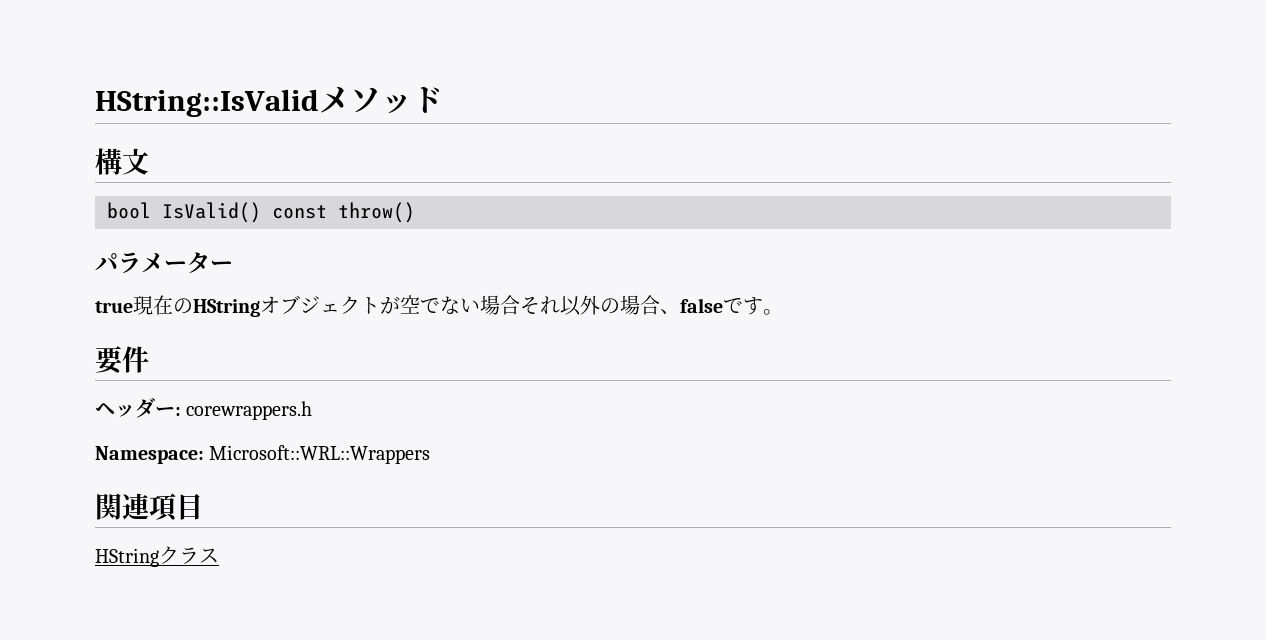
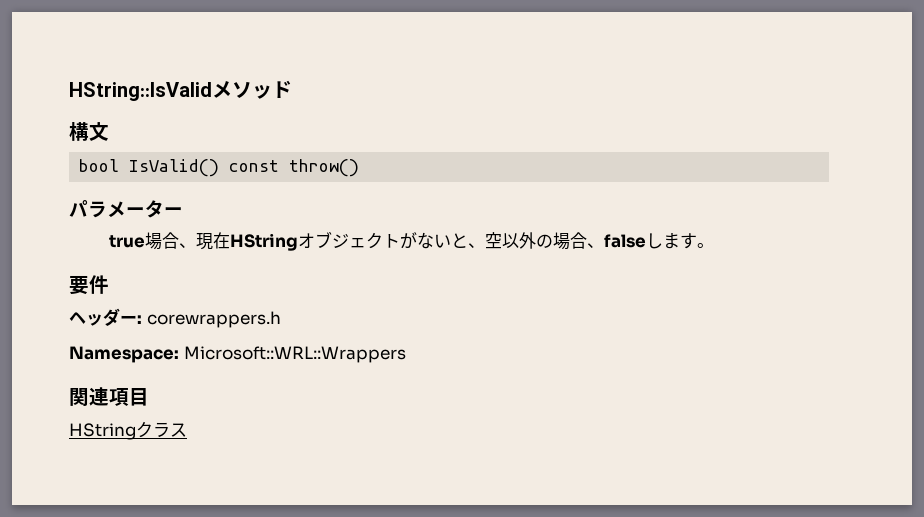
- true現在のHStringオブジェクトが空でない場合それ以外の場合、falseです。
+ true場合、現在HStringオブジェクトがないと、空以外の場合、falseします。

